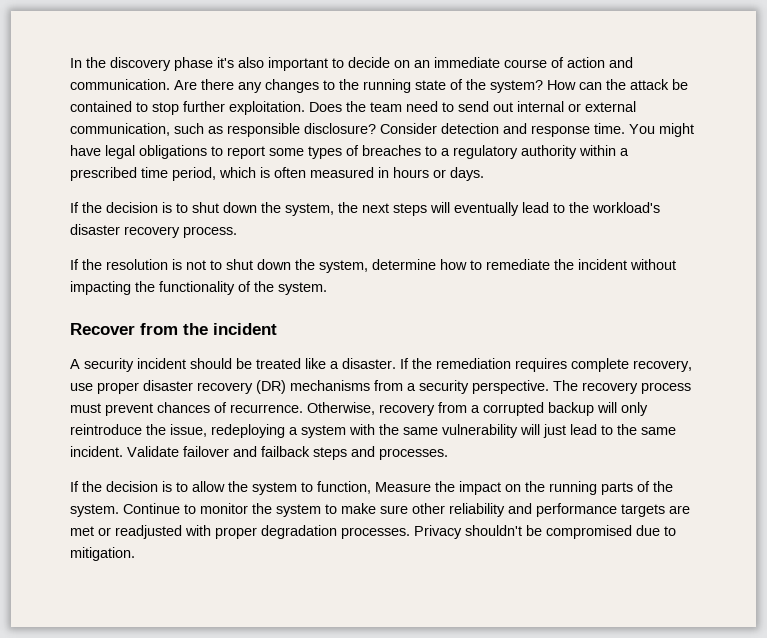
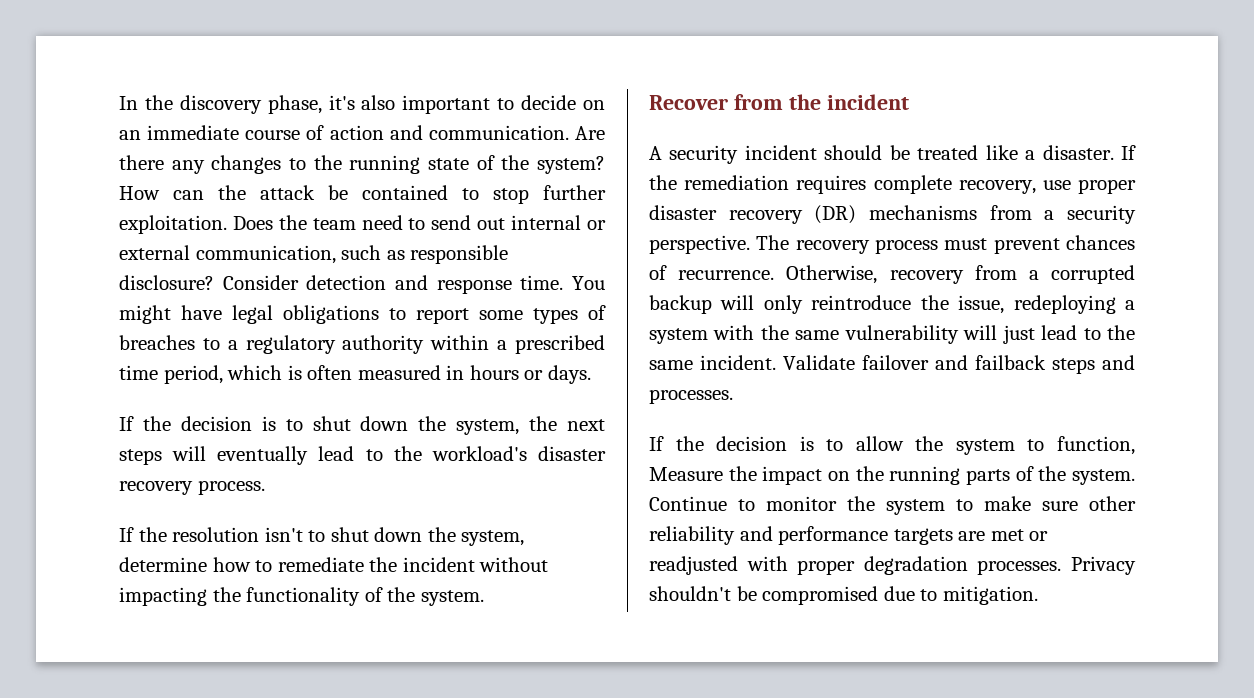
- In the discovery phase it's also important to decide on an immediate course of action and communication.
+ In the discovery phase, it's also important to decide on an immediate course of action and communication.
- If the resolution is not to shut down the system, determine how to remediate the incident without impacting the functionality of the system.
+ If the resolution isn't to shut down the system, determine how to remediate the incident without impacting the functionality of the system.

